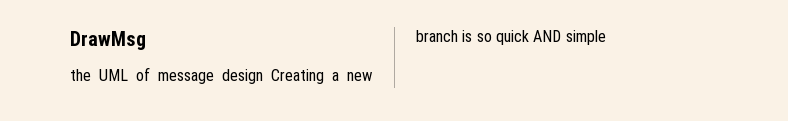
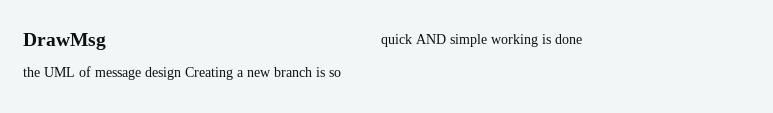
- the UML of message design Creating a new branch is so quick AND simple
+ the UML of message design Creating a new branch is so quick AND simple working is done

